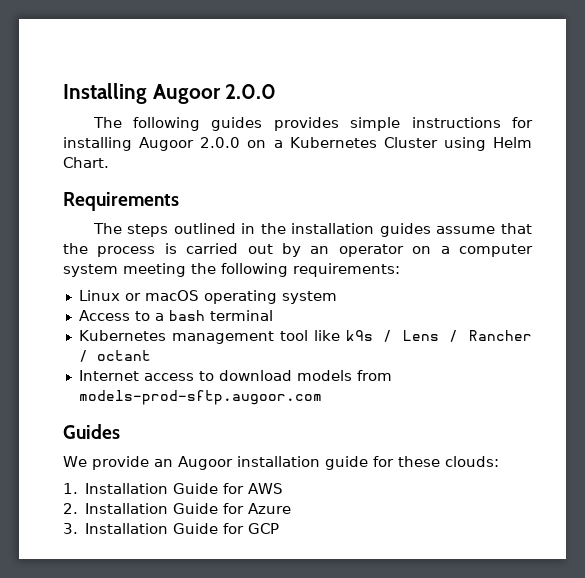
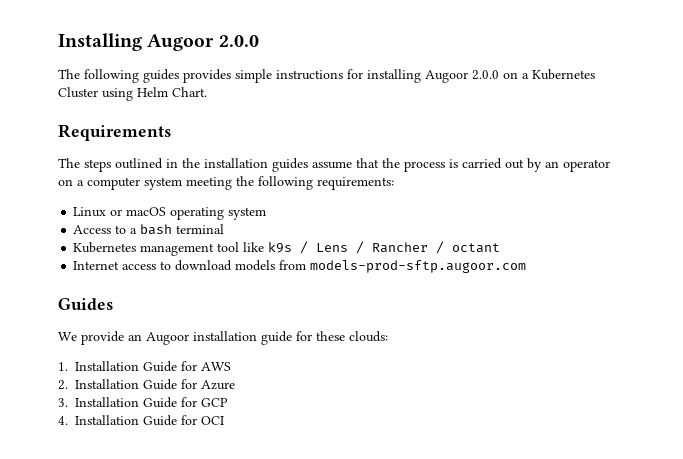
+ 4. Installation Guide for OCI

